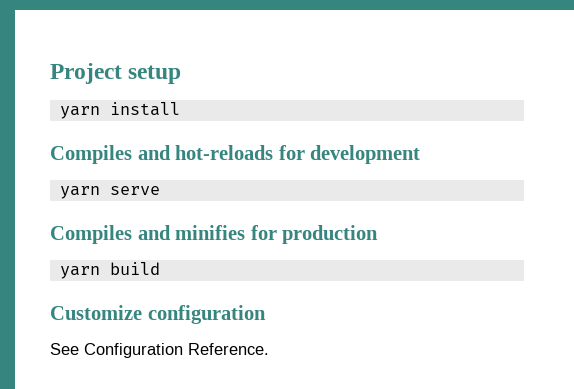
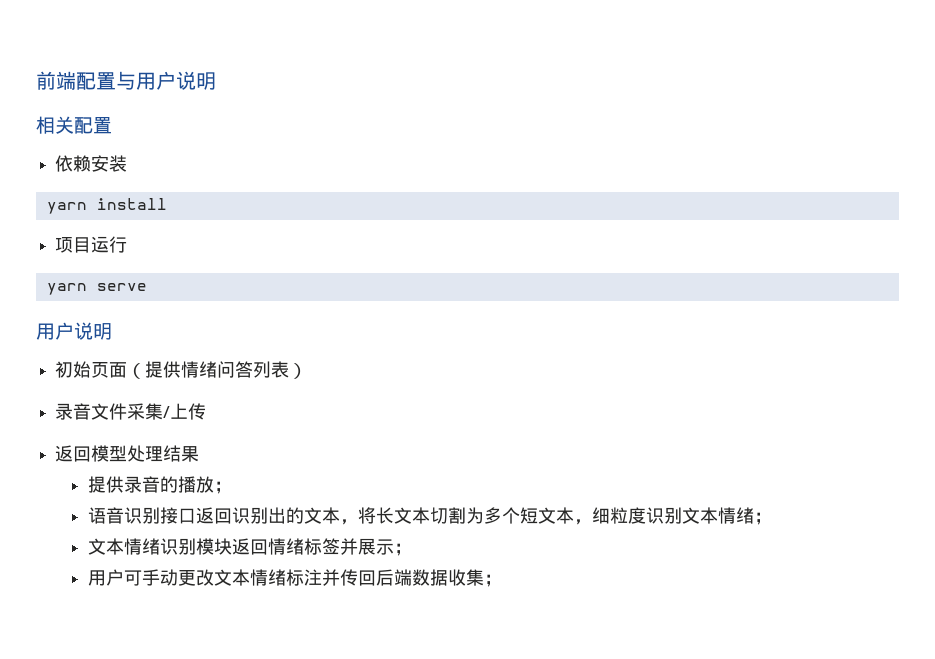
- Project setup
+ 前端配置与用户说明
+ 相关配置
+ 依赖安装
  yarn install
- Compiles and hot-reloads for development
+ 项目运行
  yarn serve
- Compiles and minifies for production
- yarn build
- Customize configuration
- See Configuration Reference.
+ 用户说明
+ 初始页面（提供情绪问答列表）
+ 录音文件采集/上传
+ 返回模型处理结果
+ 提供录音的播放；
+ 语音识别接口返回识别出的文本，将长文本切割为多个短文本，细粒度识别文本情绪；
+ 文本情绪识别模块返回情绪标签并展示；
+ 用户可手动更改文本情绪标注并传回后端数据收集；

